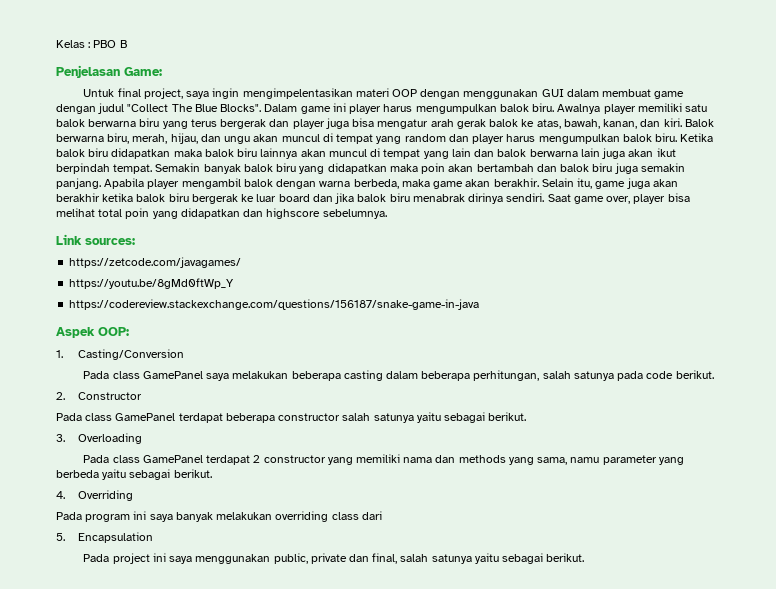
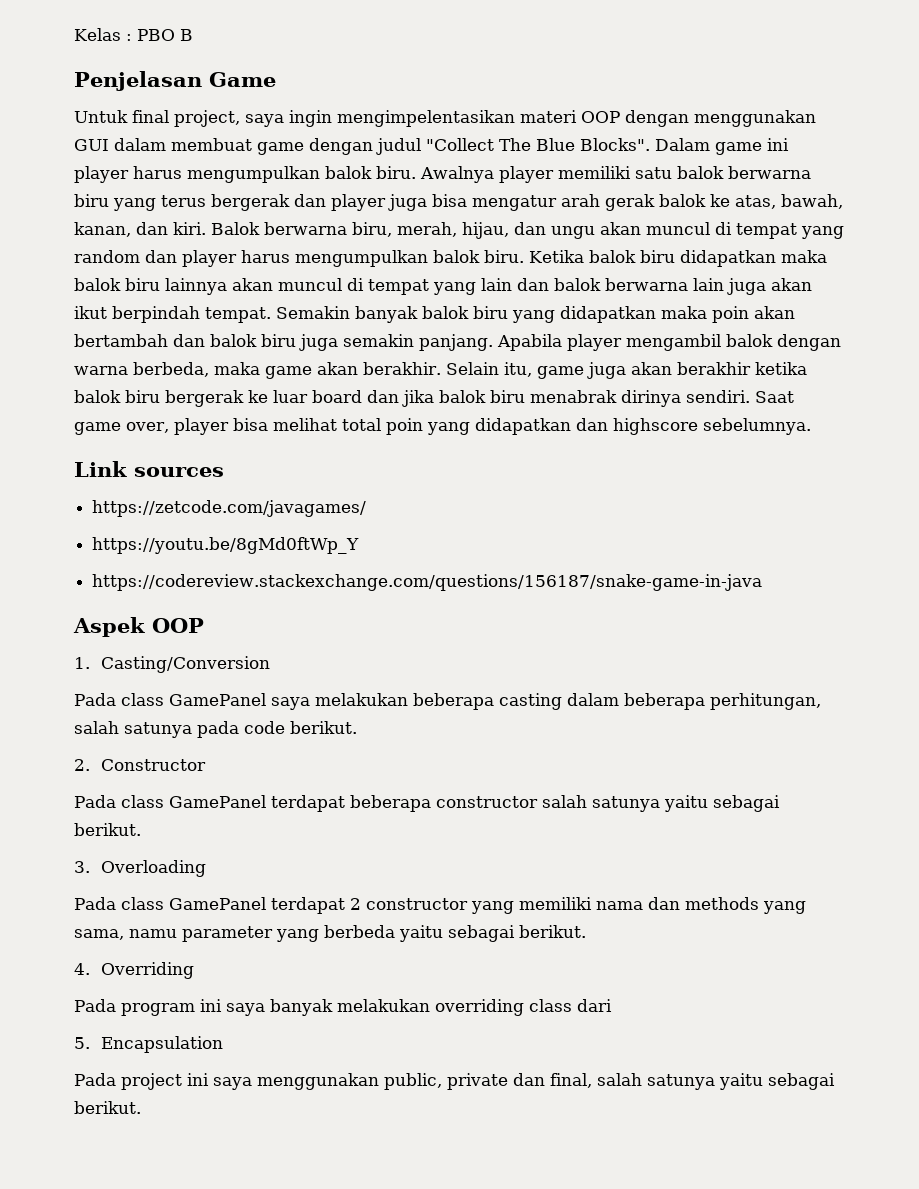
- Penjelasan Game:
+ Penjelasan Game
- Link sources:
+ Link sources
- Aspek OOP:
+ Aspek OOP

